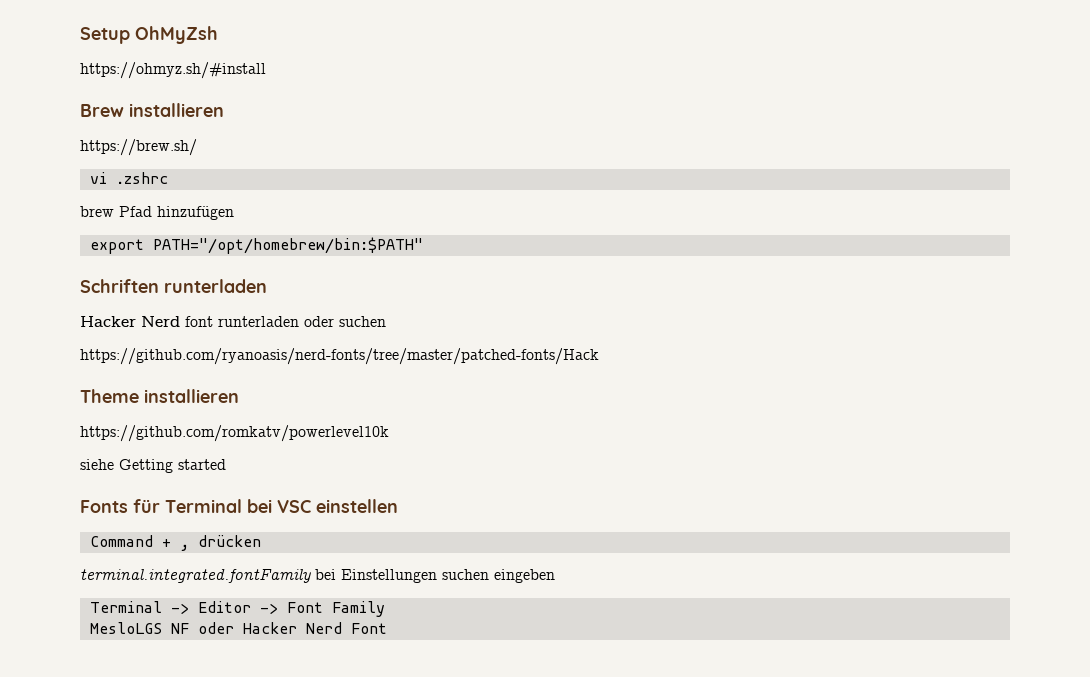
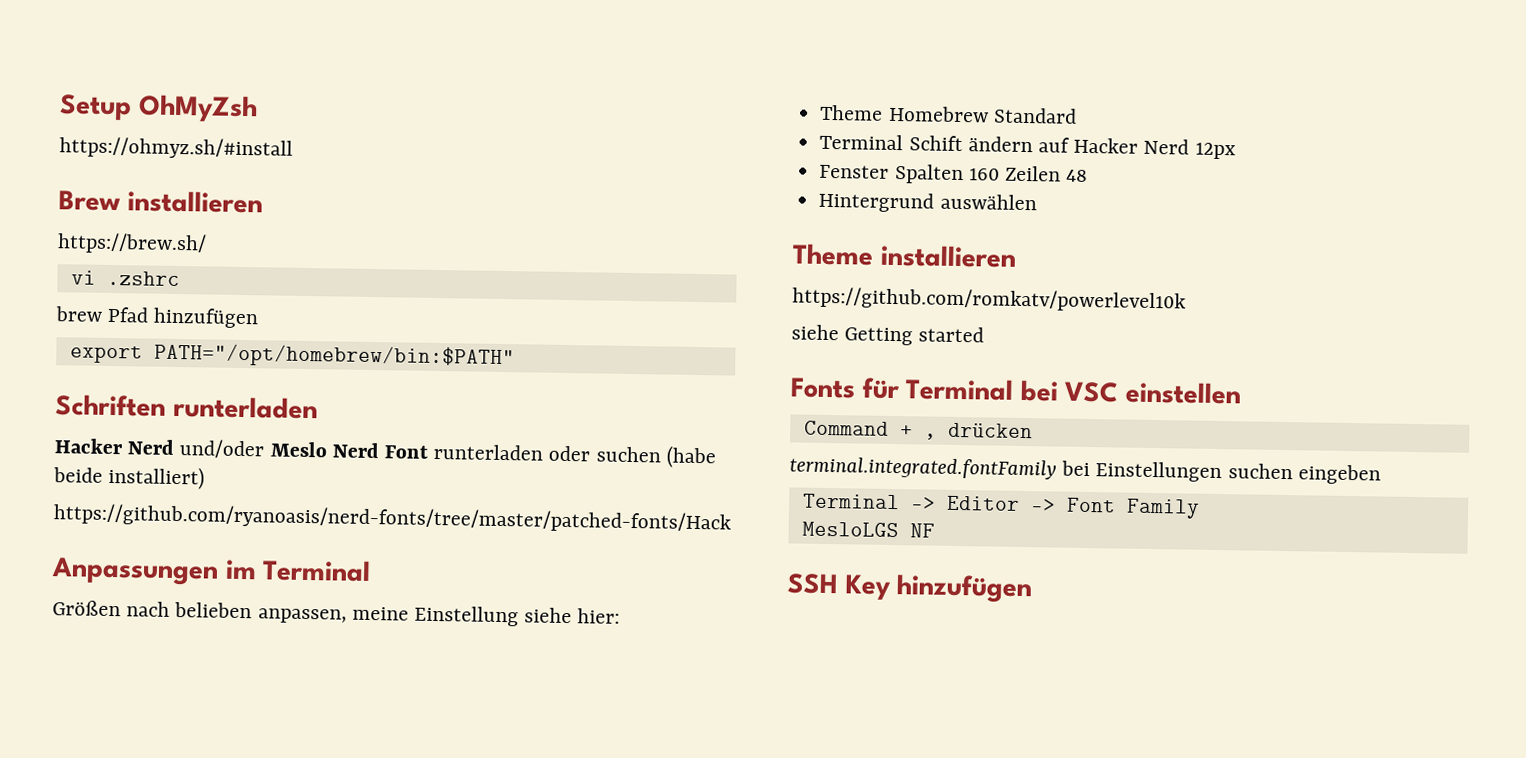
- Hacker Nerd font runterladen oder suchen
+ Hacker Nerd und/oder Meslo Nerd Font runterladen oder suchen (habe beide installiert)
  https://github.com/ryanoasis/nerd-fonts/tree/master/patched-fonts/Hack
+ Anpassungen im Terminal
+ Größen nach belieben anpassen, meine Einstellung siehe hier:
+ Theme Homebrew Standard
+ Terminal Schift ändern auf Hacker Nerd 12px
+ Fenster Spalten 160 Zeilen 48
+ Hintergrund auswählen
- MesloLGS NF oder Hacker Nerd Font
+ MesloLGS NF
+ SSH Key hinzufügen

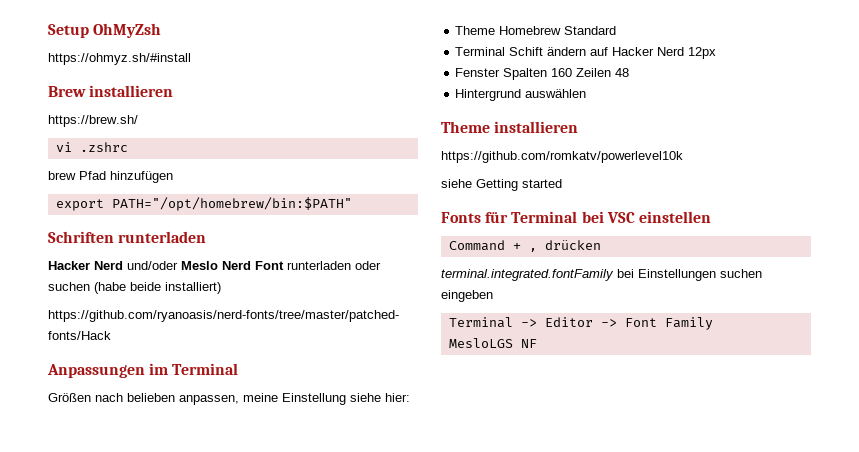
- SSH Key hinzufügen

